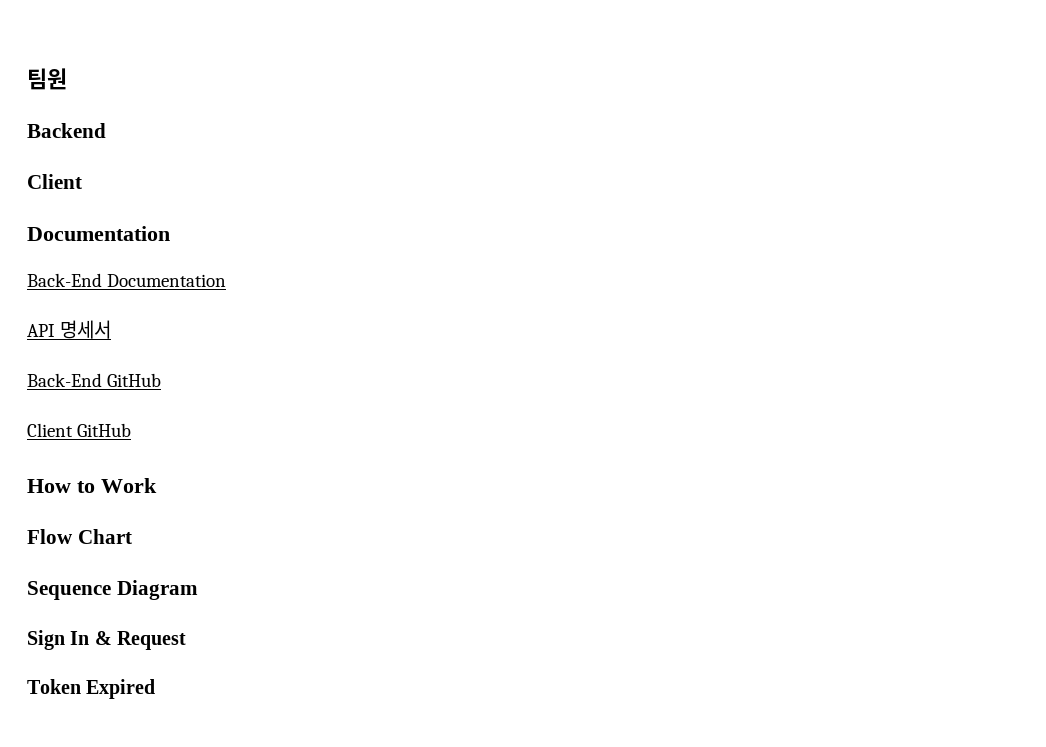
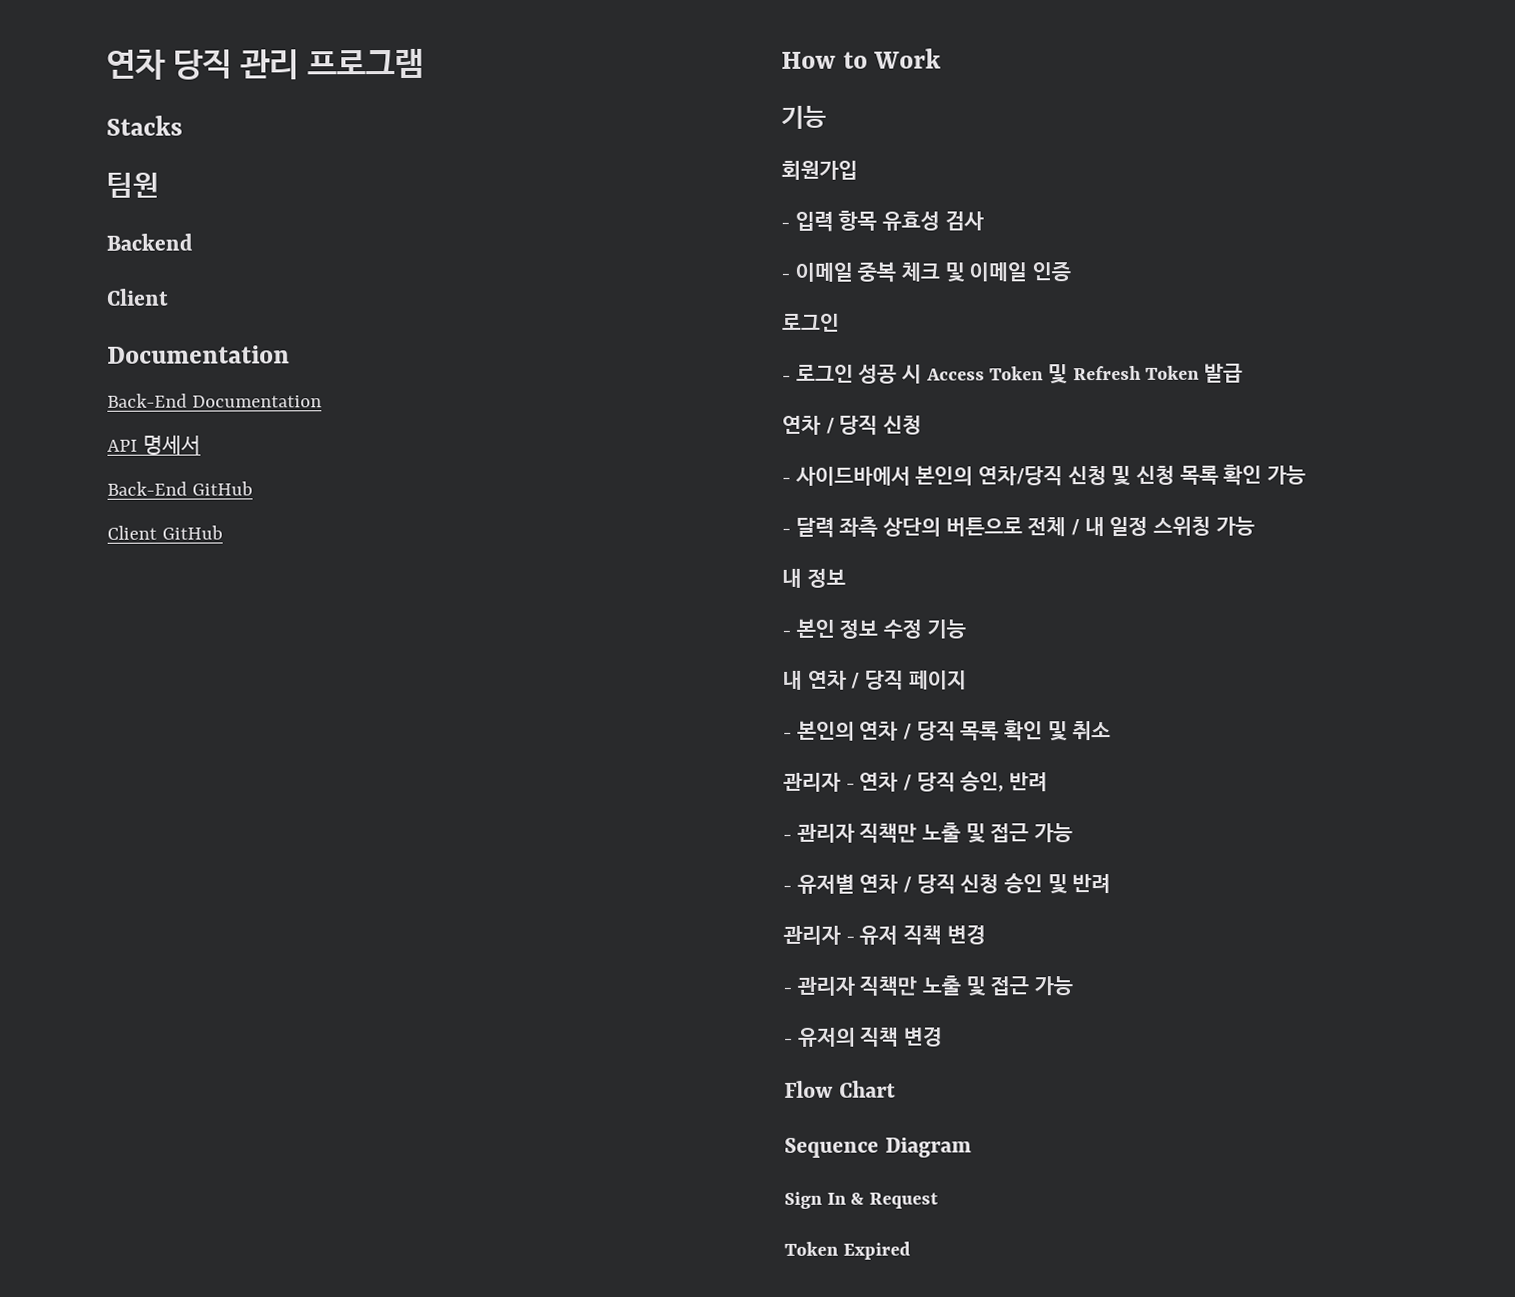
+ 연차 당직 관리 프로그램
+ Stacks
  How to Work
+ 기능
+ 회원가입
+ - 입력 항목 유효성 검사
+ - 이메일 중복 체크 및 이메일 인증
+ 로그인
+ - 로그인 성공 시 Access Token 및 Refresh Token 발급
+ 연차 / 당직 신청
+ - 사이드바에서 본인의 연차/당직 신청 및 신청 목록 확인 가능
+ - 달력 좌측 상단의 버튼으로 전체 / 내 일정 스위칭 가능
+ 내 정보
+ - 본인 정보 수정 기능
+ 내 연차 / 당직 페이지
+ - 본인의 연차 / 당직 목록 확인 및 취소
+ 관리자 - 연차 / 당직 승인, 반려
+ - 관리자 직책만 노출 및 접근 가능
+ - 유저별 연차 / 당직 신청 승인 및 반려
+ 관리자 - 유저 직책 변경
+ - 관리자 직책만 노출 및 접근 가능
+ - 유저의 직책 변경

